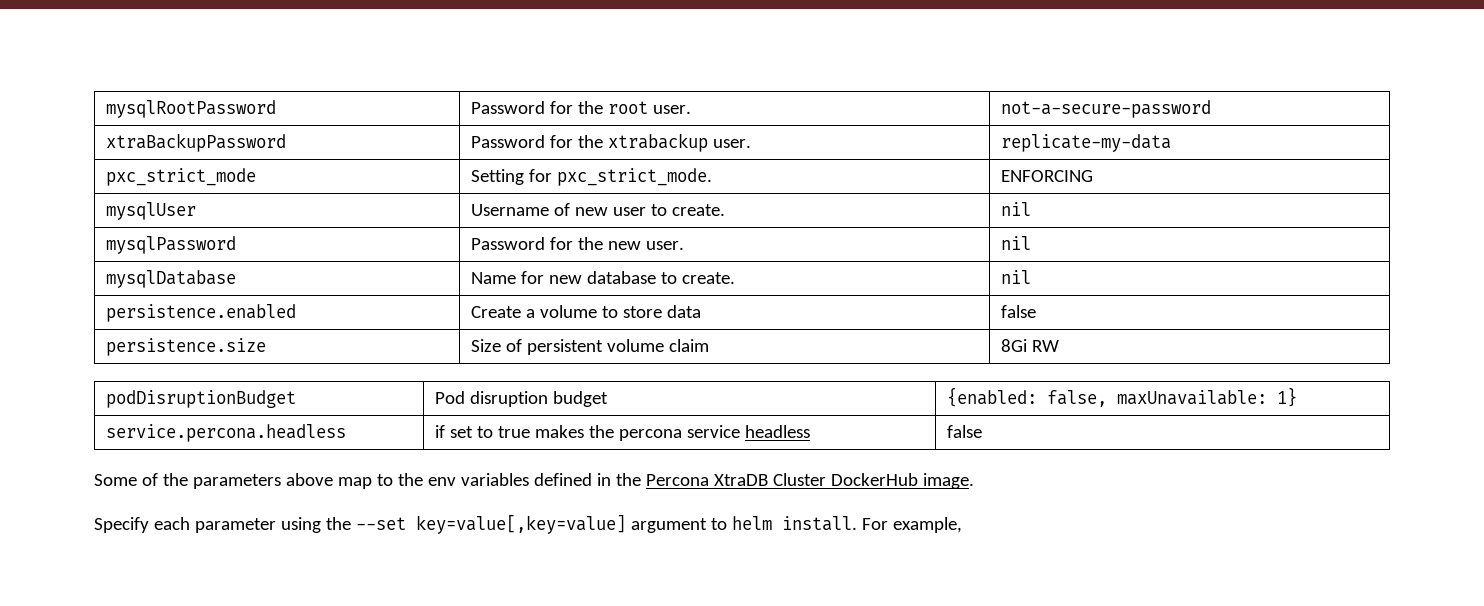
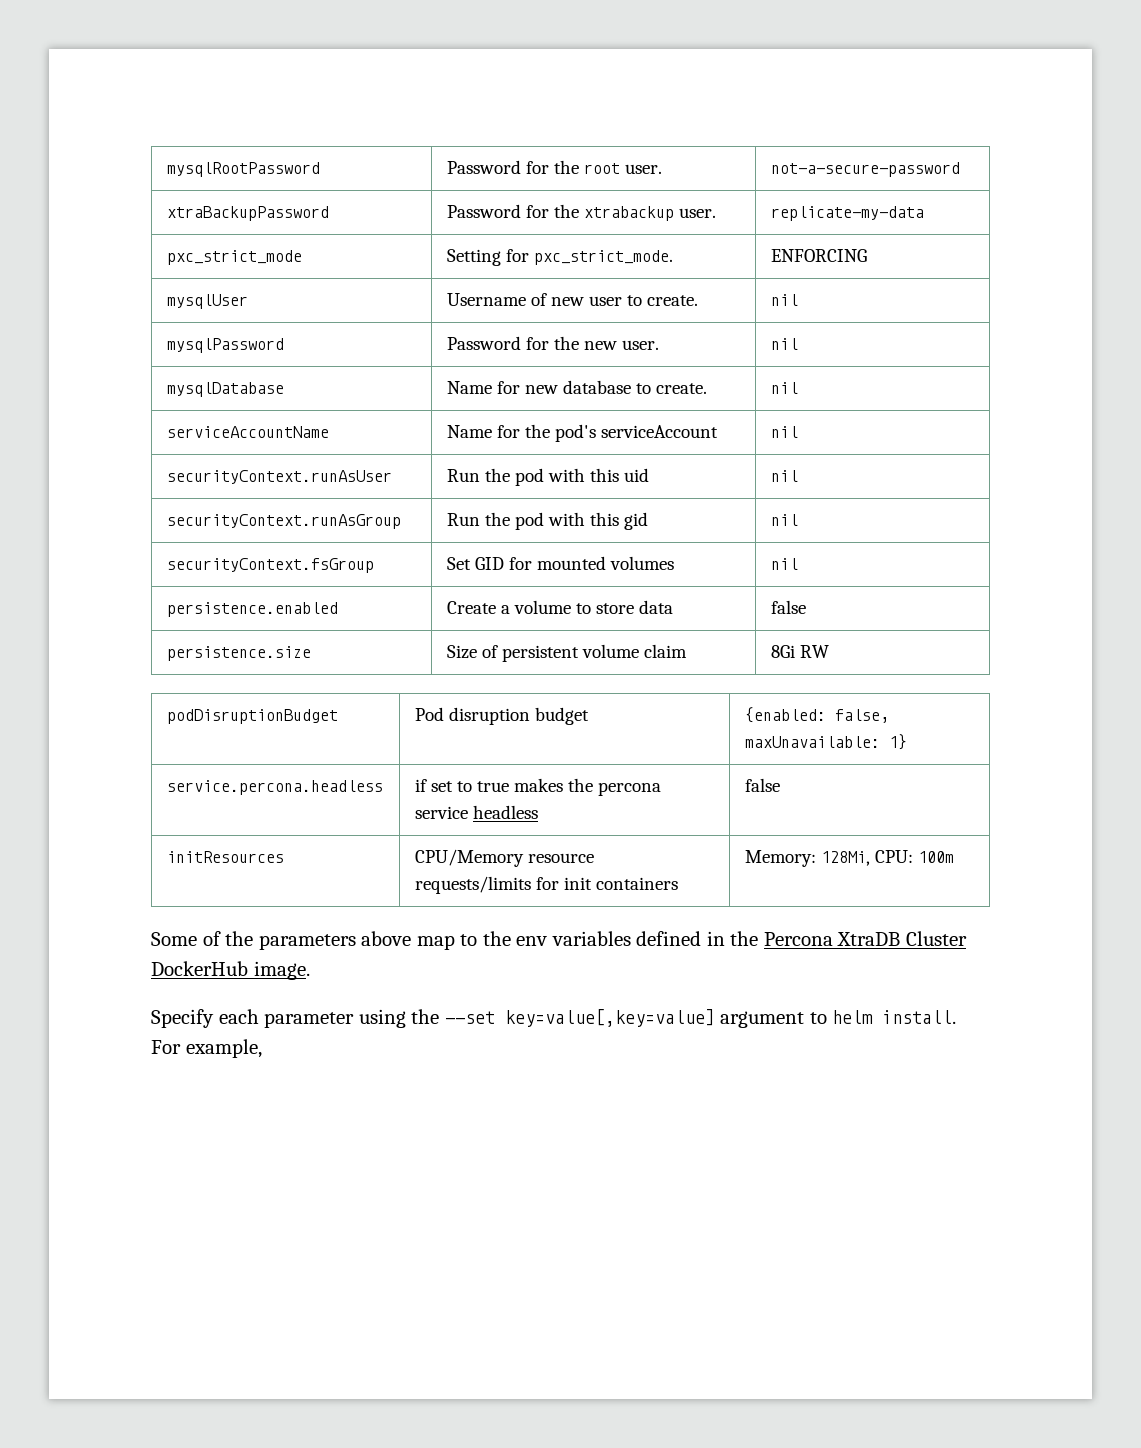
+ serviceAccountName | Name for the pod's serviceAccount | nil
+ securityContext.runAsUser | Run the pod with this uid | nil
+ securityContext.runAsGroup | Run the pod with this gid | nil
+ securityContext.fsGroup | Set GID for mounted volumes | nil
+ initResources | CPU/Memory resource requests/limits for init containers | Memory: 128Mi, CPU: 100m

